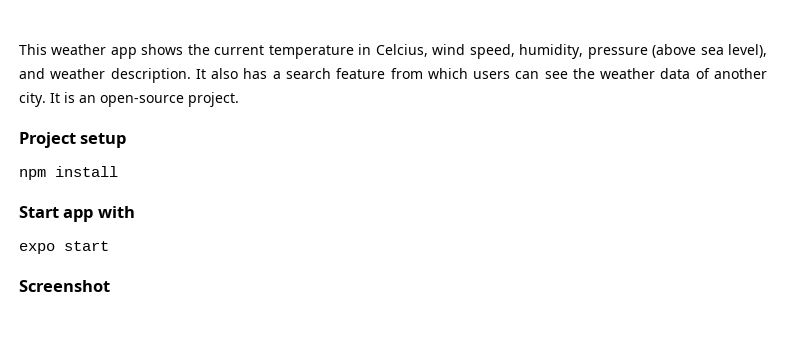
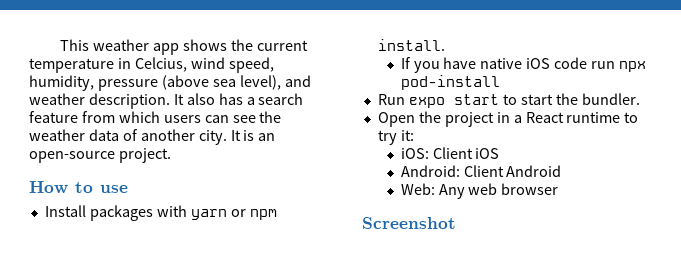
- Project setup
- npm install
- Start app with
- expo start
+ How to use
+ Install packages with yarn or npm install.
+ If you have native iOS code run npx pod-install
+ Run expo start to start the bundler.
+ Open the project in a React runtime to try it:
+ iOS: Client iOS
+ Android: Client Android
+ Web: Any web browser

